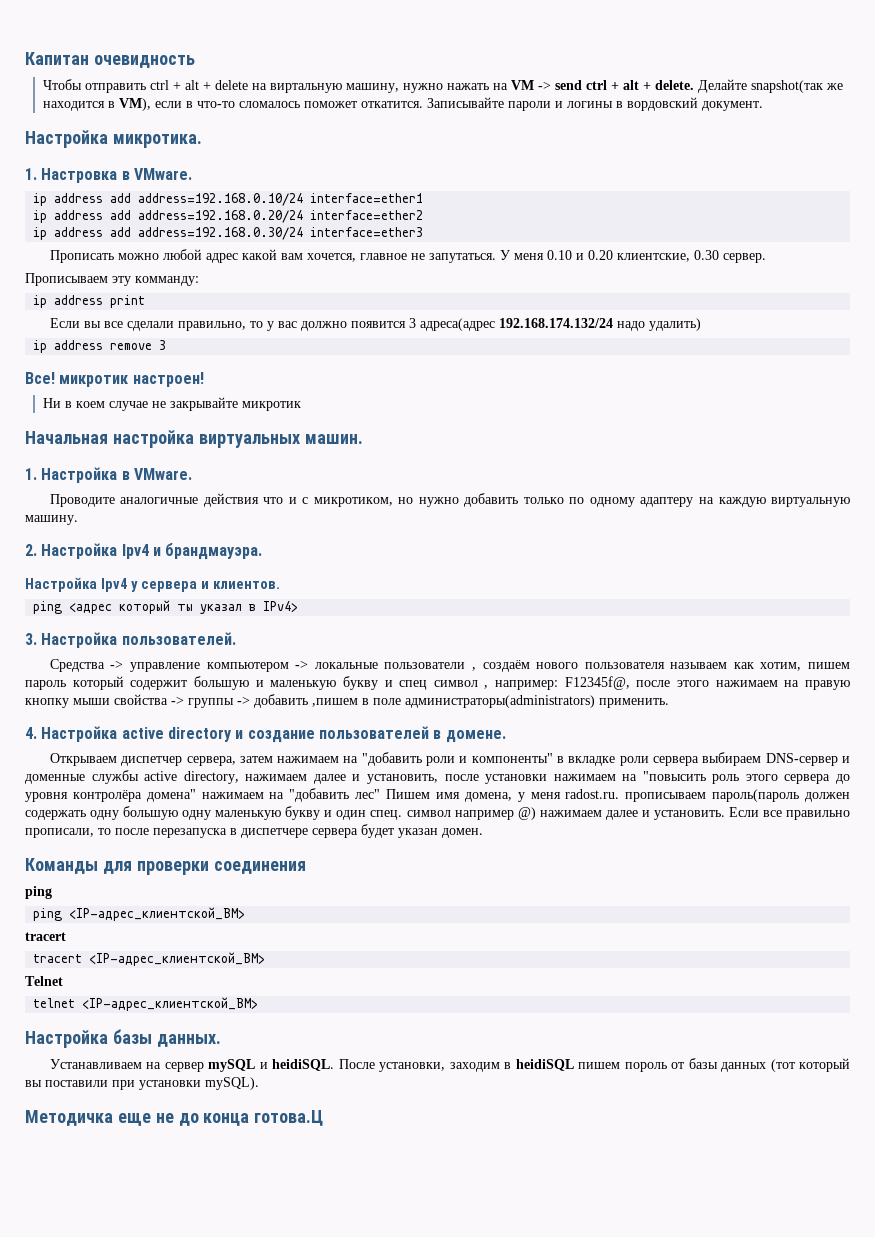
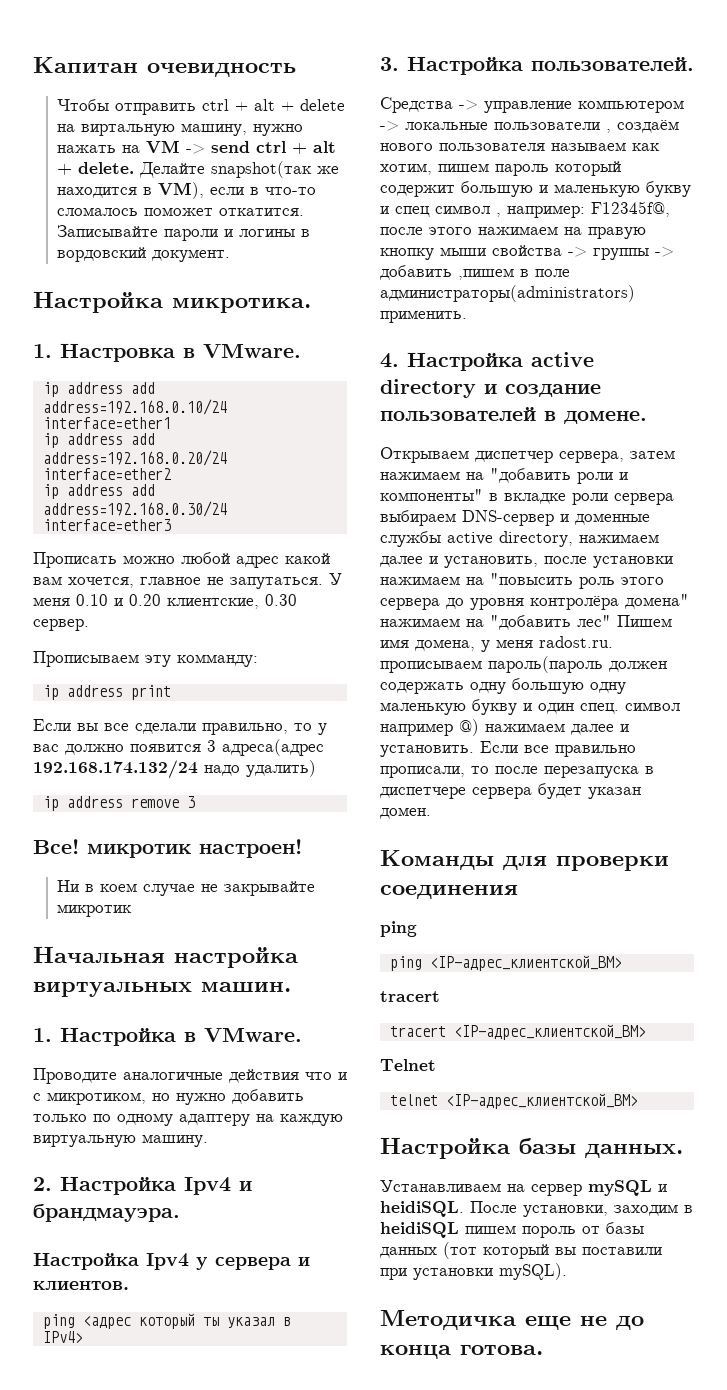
- Методичка еще не до конца готова.Ц
+ Методичка еще не до конца готова.

